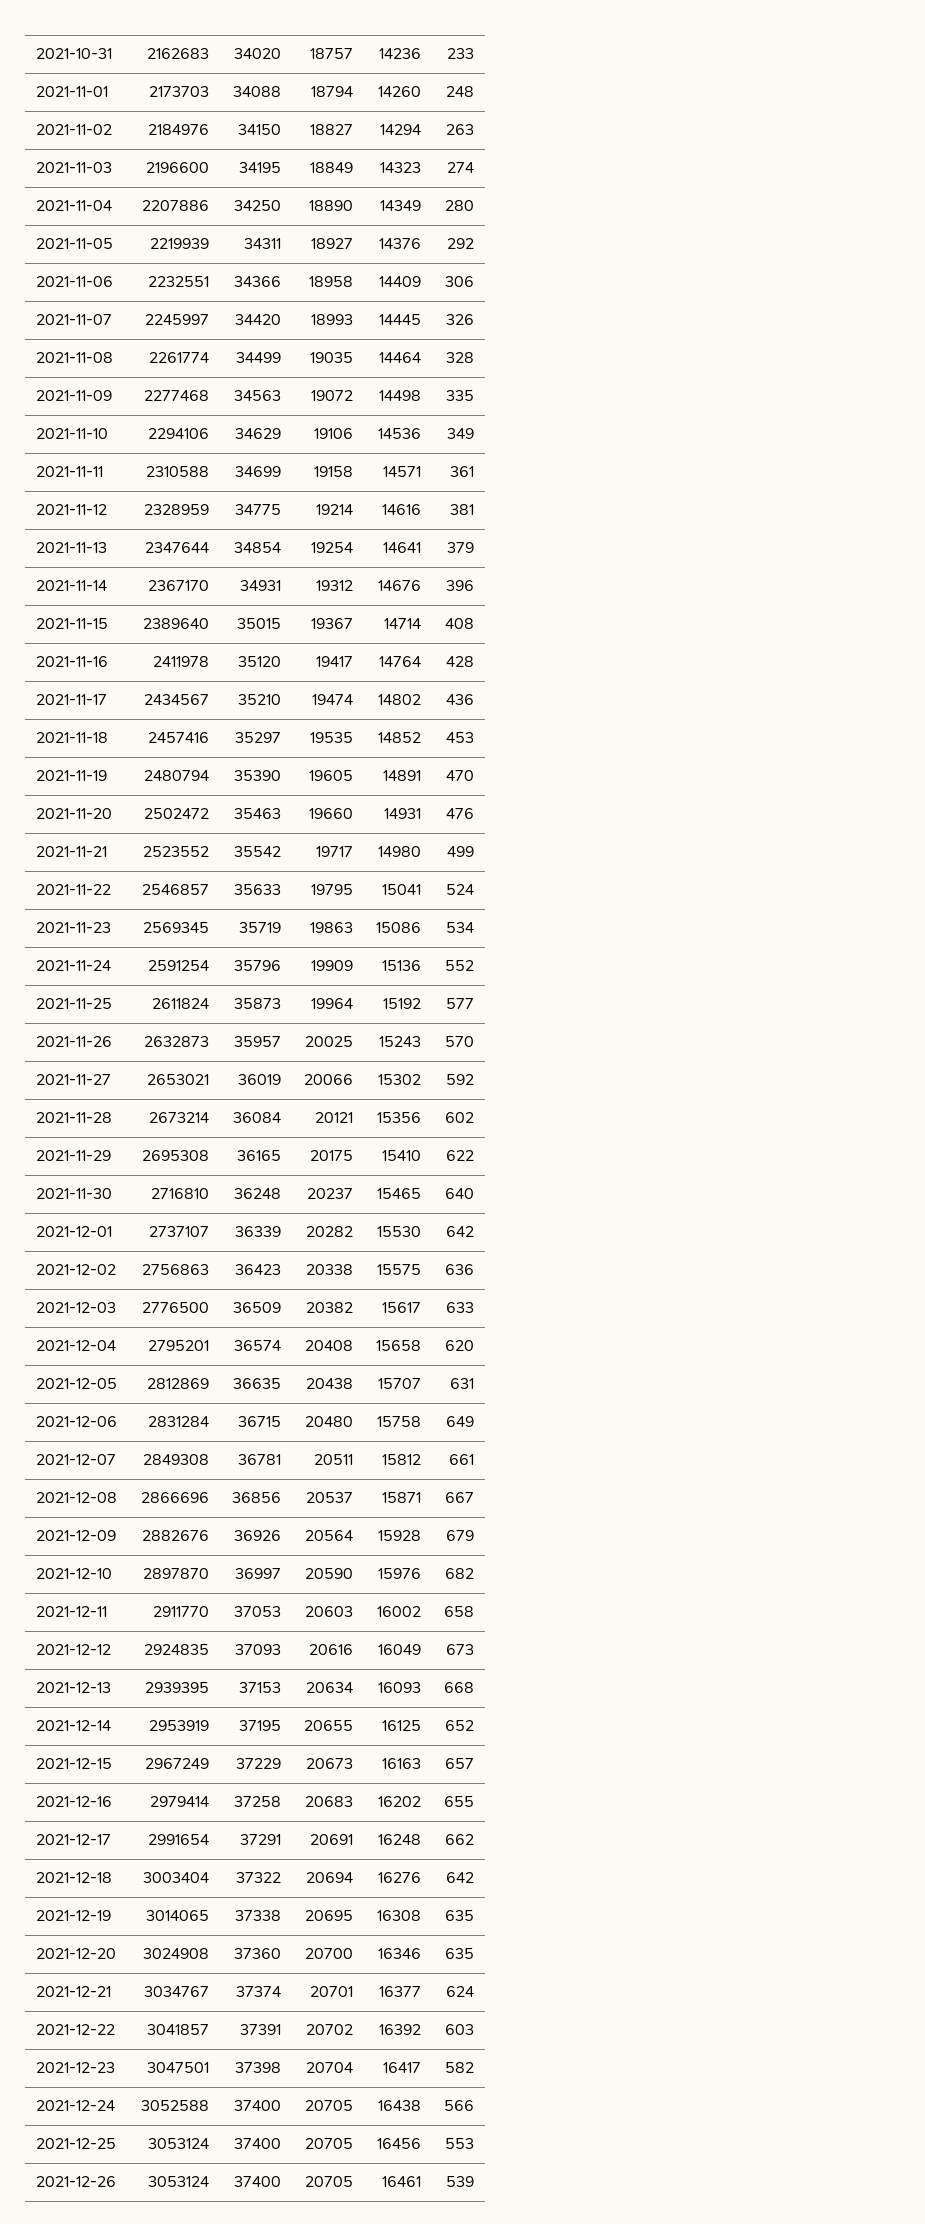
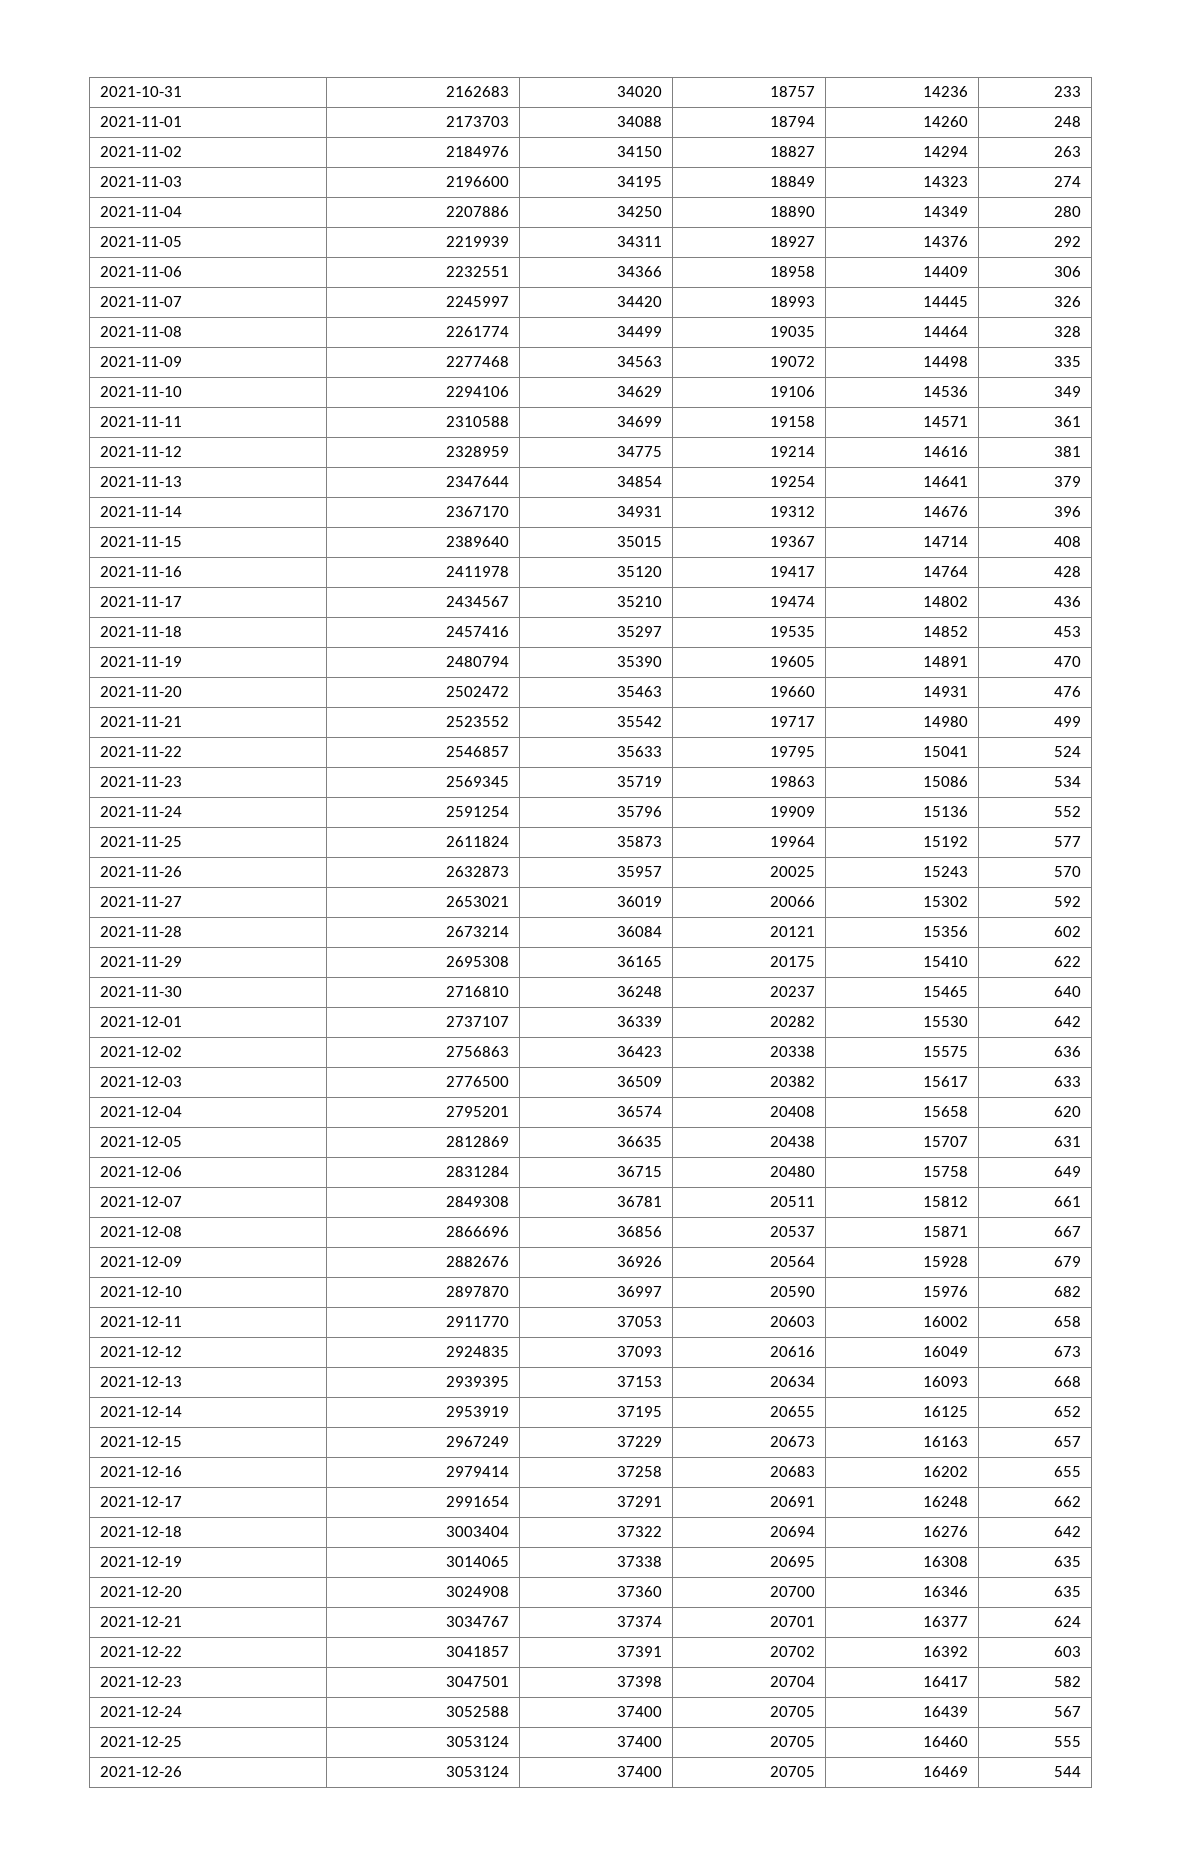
- 2021-12-24 | 3052588 | 37400 | 20705 | 16438 | 566
+ 2021-12-24 | 3052588 | 37400 | 20705 | 16439 | 567
- 2021-12-25 | 3053124 | 37400 | 20705 | 16456 | 553
+ 2021-12-25 | 3053124 | 37400 | 20705 | 16460 | 555
- 2021-12-26 | 3053124 | 37400 | 20705 | 16461 | 539
+ 2021-12-26 | 3053124 | 37400 | 20705 | 16469 | 544

